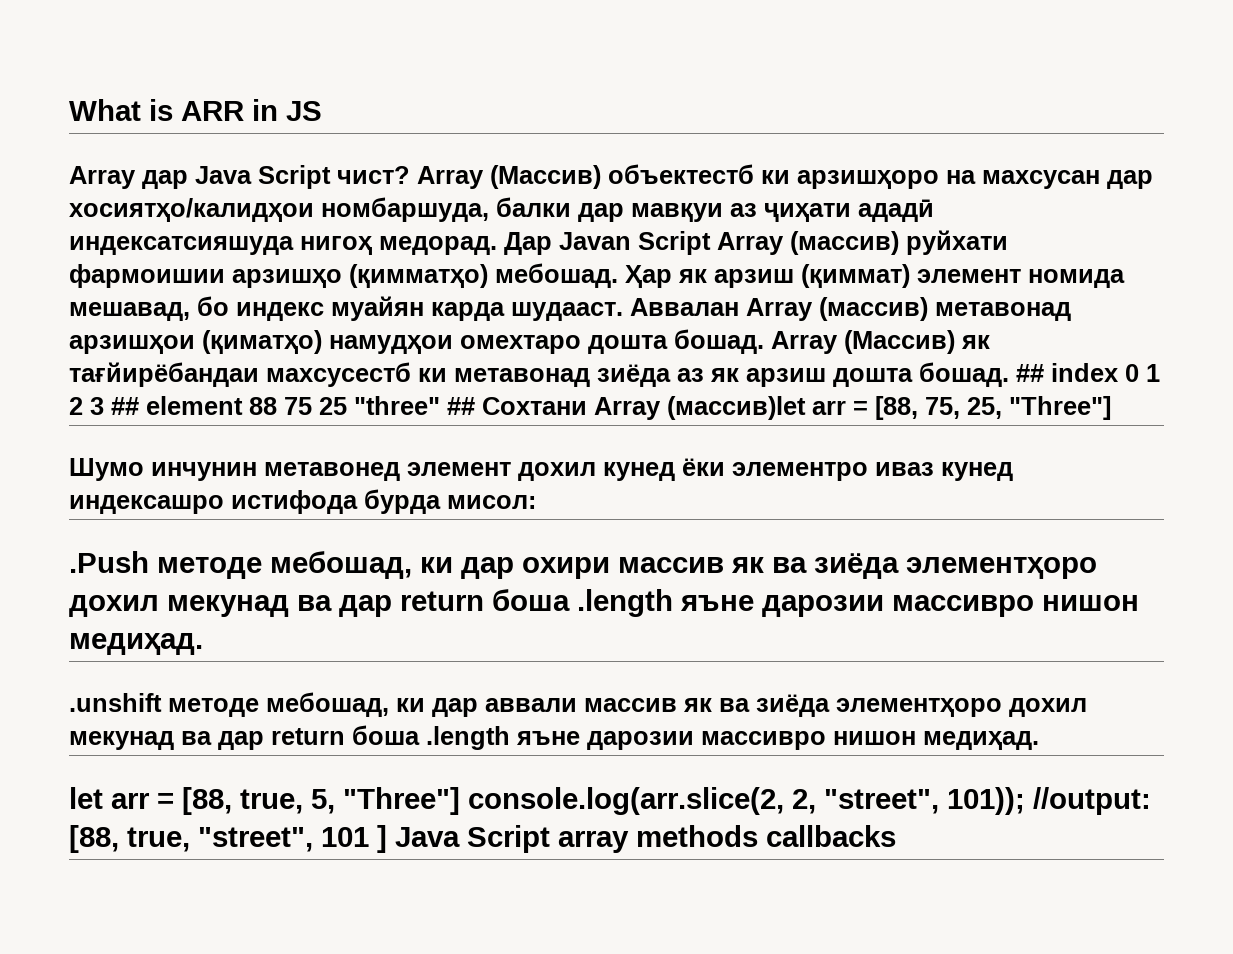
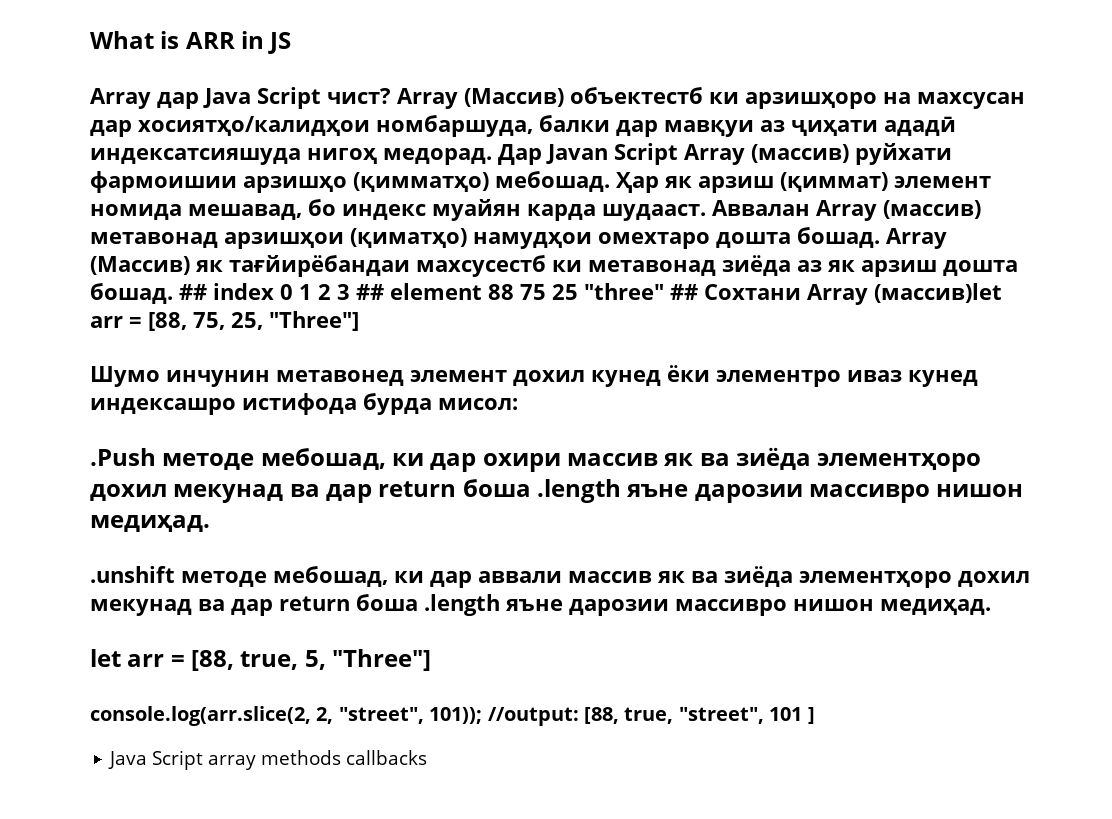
- let arr = [88, true, 5, "Three"] console.log(arr.slice(2, 2, "street", 101)); //output: [88, true, "street", 101 ] Java Script array methods callbacks
+ let arr = [88, true, 5, "Three"]
+ console.log(arr.slice(2, 2, "street", 101)); //output: [88, true, "street", 101 ]
+ Java Script array methods callbacks

